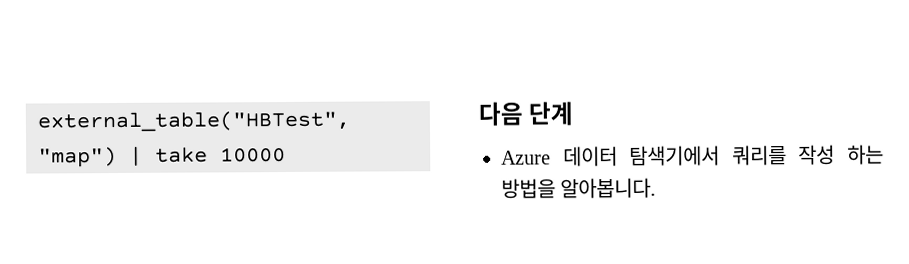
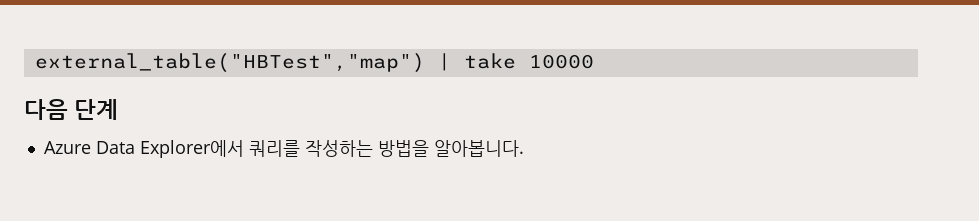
- Azure 데이터 탐색기에서 쿼리를 작성 하는 방법을 알아봅니다.
+ Azure Data Explorer에서 쿼리를 작성하는 방법을 알아봅니다.

